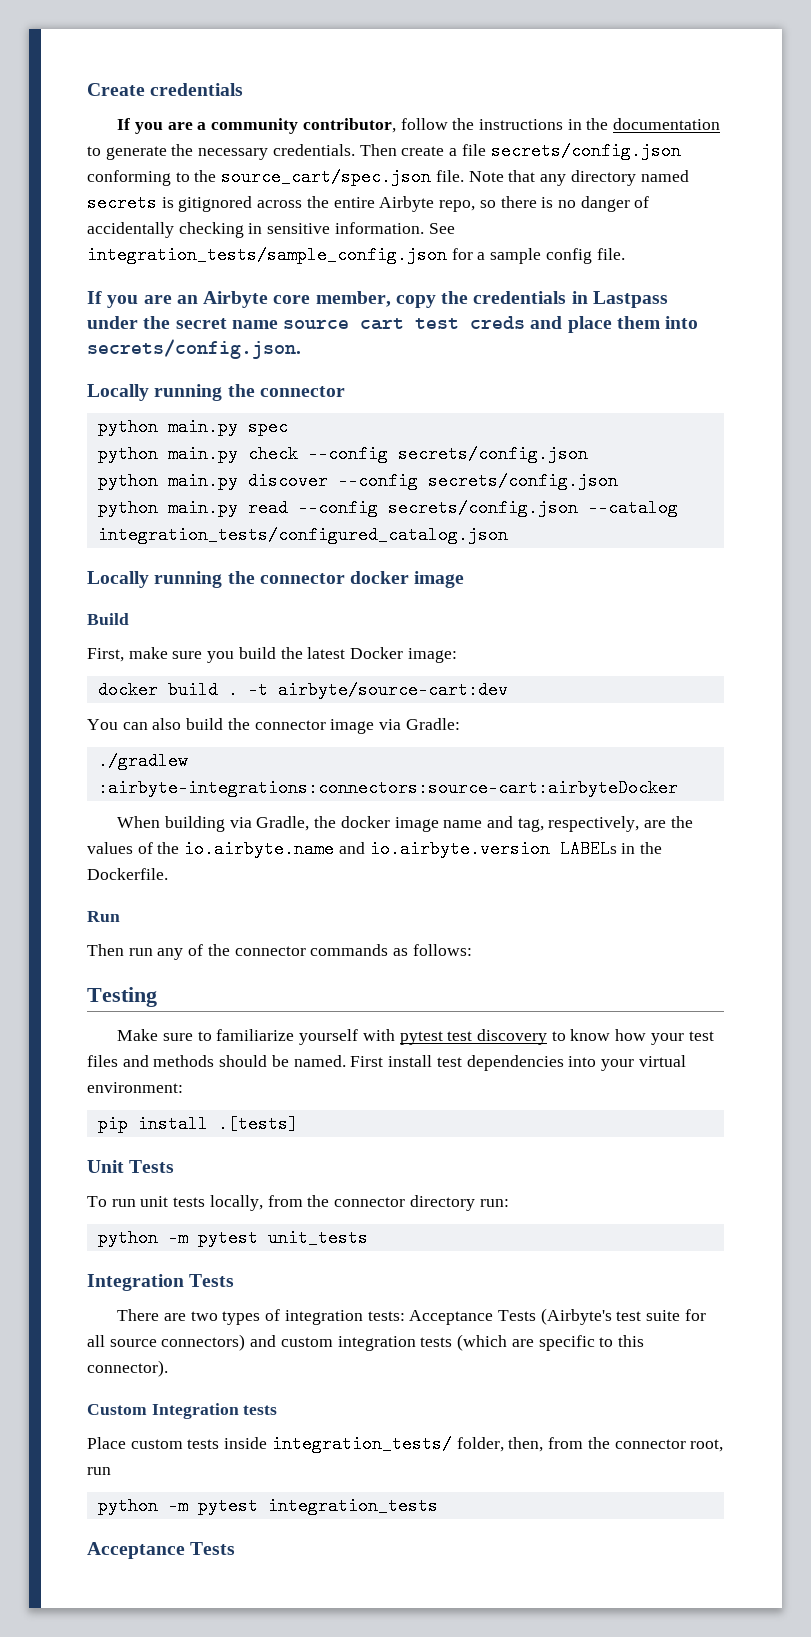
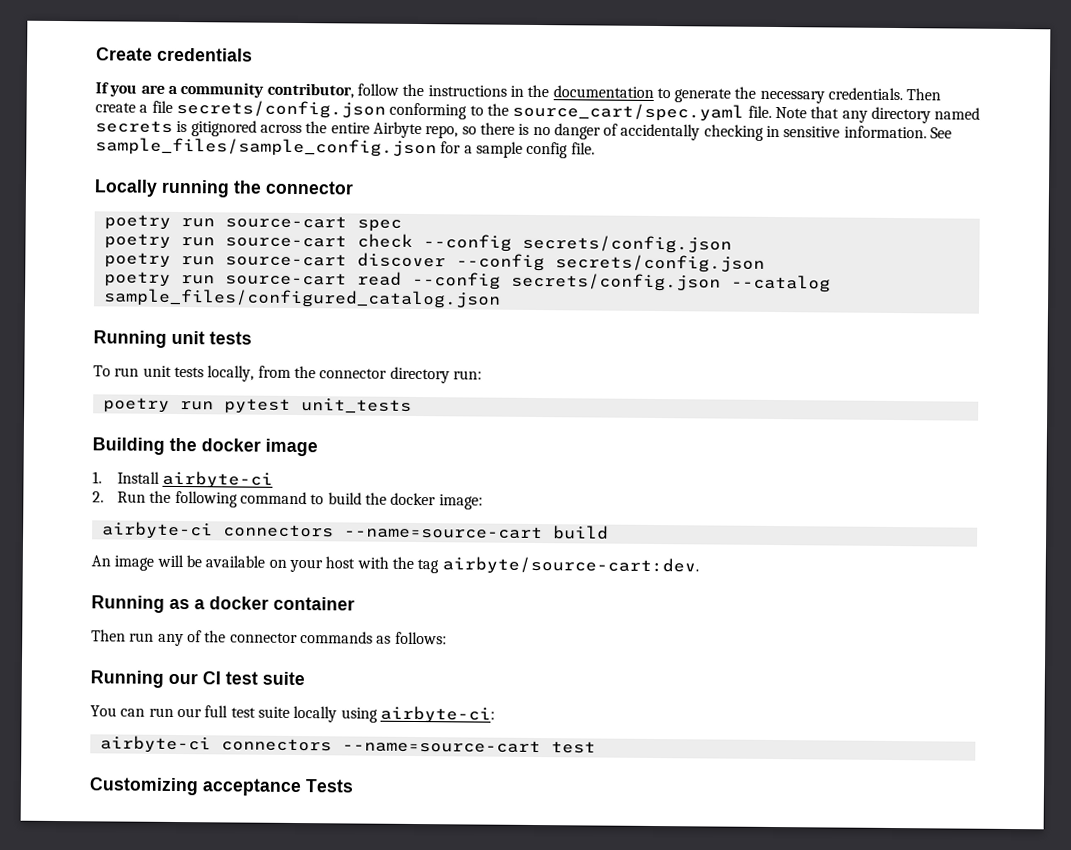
- Then create a file secrets/config.json conforming to the source_cart/spec.json file.
+ Then create a file secrets/config.json conforming to the source_cart/spec.yaml file.
- See integration_tests/sample_config.json for a sample config file.
+ See sample_files/sample_config.json for a sample config file.
- If you are an Airbyte core member, copy the credentials in Lastpass under the secret name source cart test creds and place them into secrets/config.json.
  Locally running the connector
- python main.py spec
- python main.py check --config secrets/config.json
+ poetry run source-cart spec
+ poetry run source-cart check --config secrets/config.json
- python main.py discover --config secrets/config.json
+ poetry run source-cart discover --config secrets/config.json
- python main.py read --config secrets/config.json --catalog integration_tests/configured_catalog.json
- Locally running the connector docker image
- Build
- First, make sure you build the latest Docker image:
- docker build . -t airbyte/source-cart:dev
- You can also build the connector image via Gradle:
- ./gradlew :airbyte-integrations:connectors:source-cart:airbyteDocker
- When building via Gradle, the docker image name and tag, respectively, are the values of the io.airbyte.name and io.airbyte.version LABELs in the Dockerfile.
- Run
- Then run any of the connector commands as follows:
- Testing
- Make sure to familiarize yourself with pytest test discovery to know how your test files and methods should be named. First install test dependencies into your virtual environment:
- pip install .[tests]
- Unit Tests
+ poetry run source-cart read --config secrets/config.json --catalog sample_files/configured_catalog.json
+ Running unit tests
- python -m pytest unit_tests
+ poetry run pytest unit_tests
- Integration Tests
- There are two types of integration tests: Acceptance Tests (Airbyte's test suite for all source connectors) and custom integration tests (which are specific to this connector).
- Custom Integration tests
- Place custom tests inside integration_tests/ folder, then, from the connector root, run
- python -m pytest integration_tests
- Acceptance Tests
+ Building the docker image
+ 1. Install airbyte-ci
+ 2. Run the following command to build the docker image:
+ airbyte-ci connectors --name=source-cart build
+ An image will be available on your host with the tag airbyte/source-cart:dev.
+ Running as a docker container
+ Then run any of the connector commands as follows:
+ Running our CI test suite
+ You can run our full test suite locally using airbyte-ci:
+ airbyte-ci connectors --name=source-cart test
+ Customizing acceptance Tests

